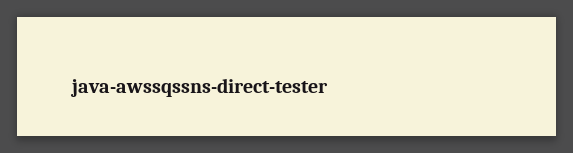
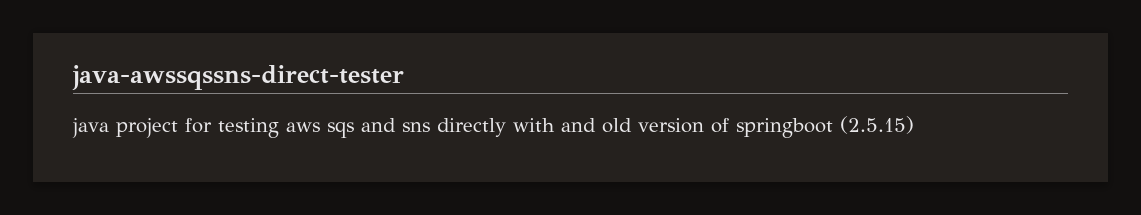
+ java project for testing aws sqs and sns directly with and old version of springboot (2.5.15)

